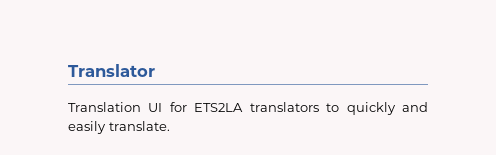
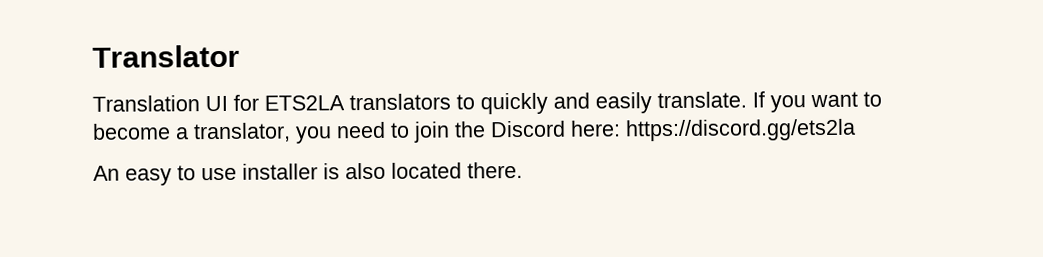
+ If you want to become a translator, you need to join the Discord here: https://discord.gg/ets2la
+ An easy to use installer is also located there.

